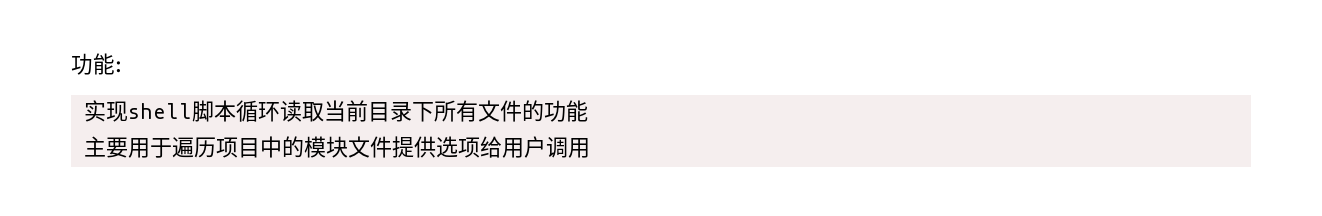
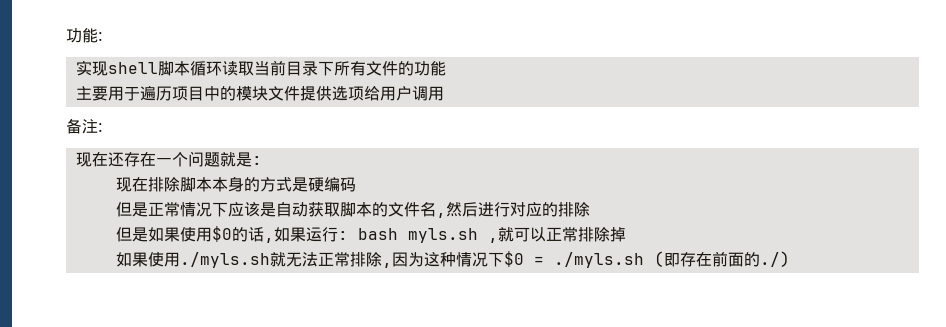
+ 备注:
+ 现在还存在一个问题就是:
+ 现在排除脚本本身的方式是硬编码
+ 但是正常情况下应该是自动获取脚本的文件名,然后进行对应的排除
+ 但是如果使用$0的话,如果运行: bash myls.sh ,就可以正常排除掉
+ 如果使用./myls.sh就无法正常排除,因为这种情况下$0 = ./myls.sh (即存在前面的./)

